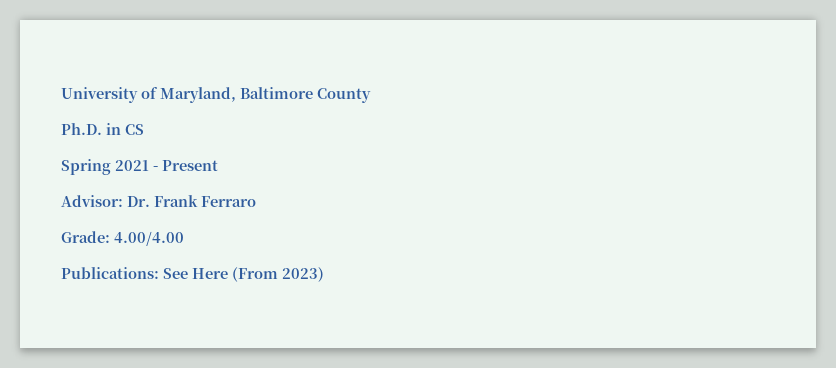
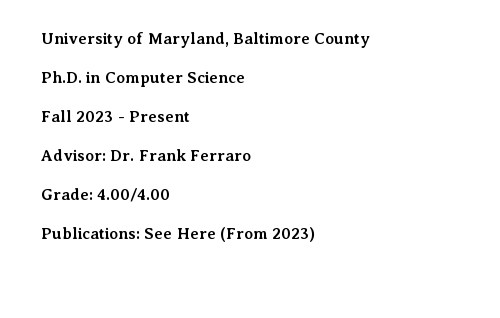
- Ph.D. in CS
- Spring 2021 - Present
+ Ph.D. in Computer Science
+ Fall 2023 - Present

